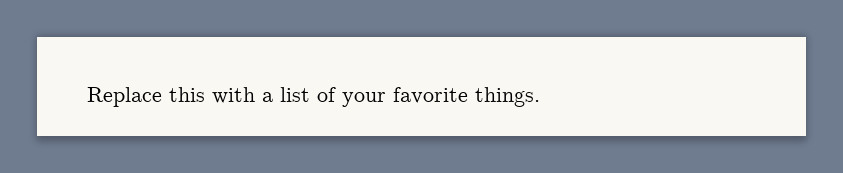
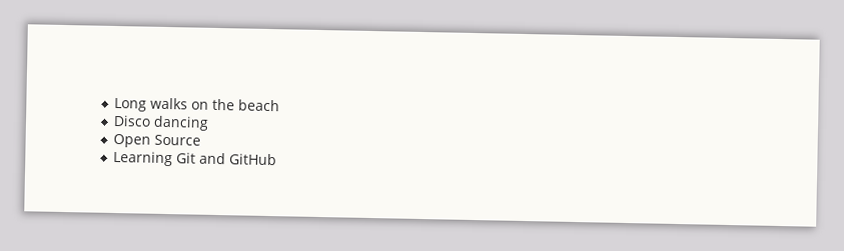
- Replace this with a list of your favorite things.
+ Long walks on the beach
+ Disco dancing
+ Open Source
+ Learning Git and GitHub

